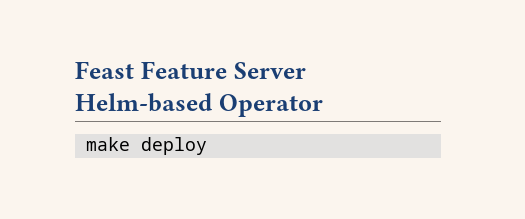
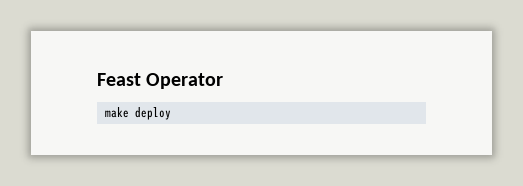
- Feast Feature Server Helm-based Operator
+ Feast Operator

